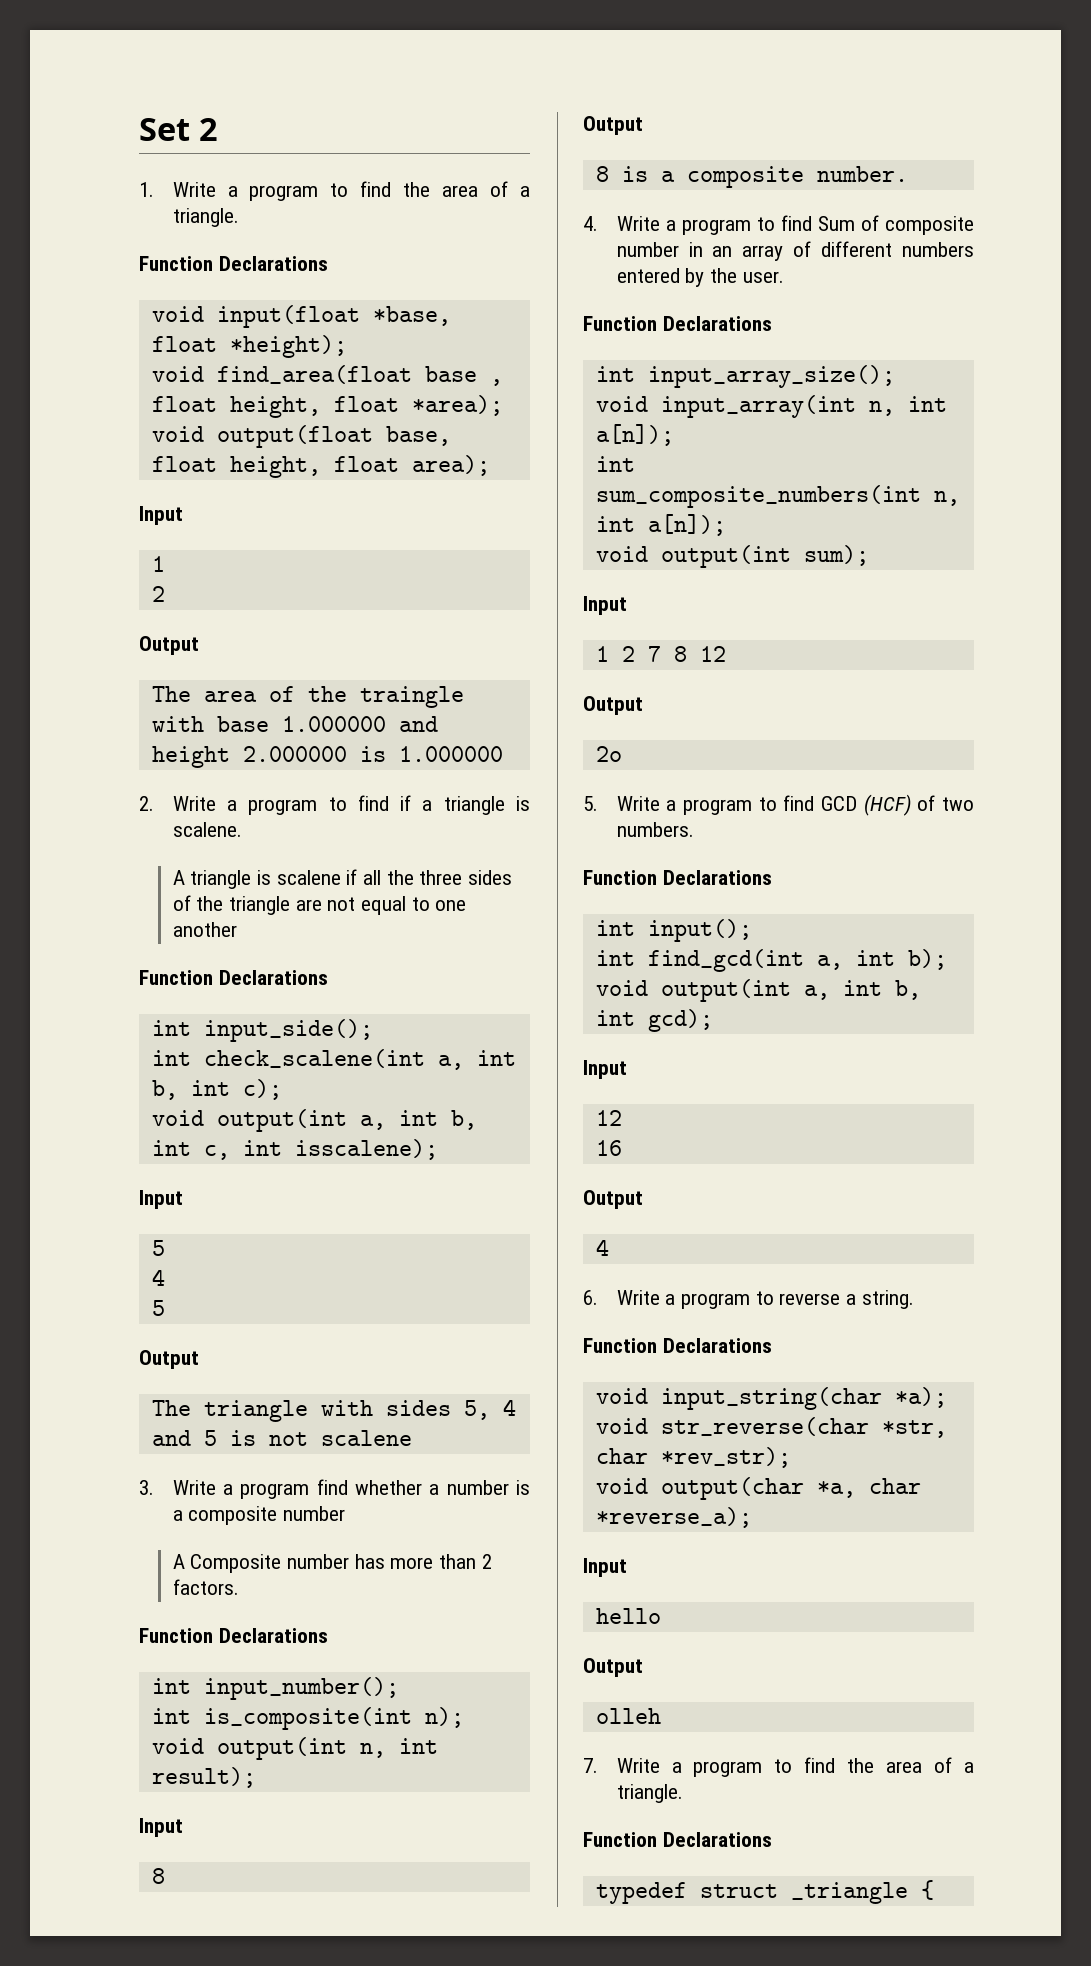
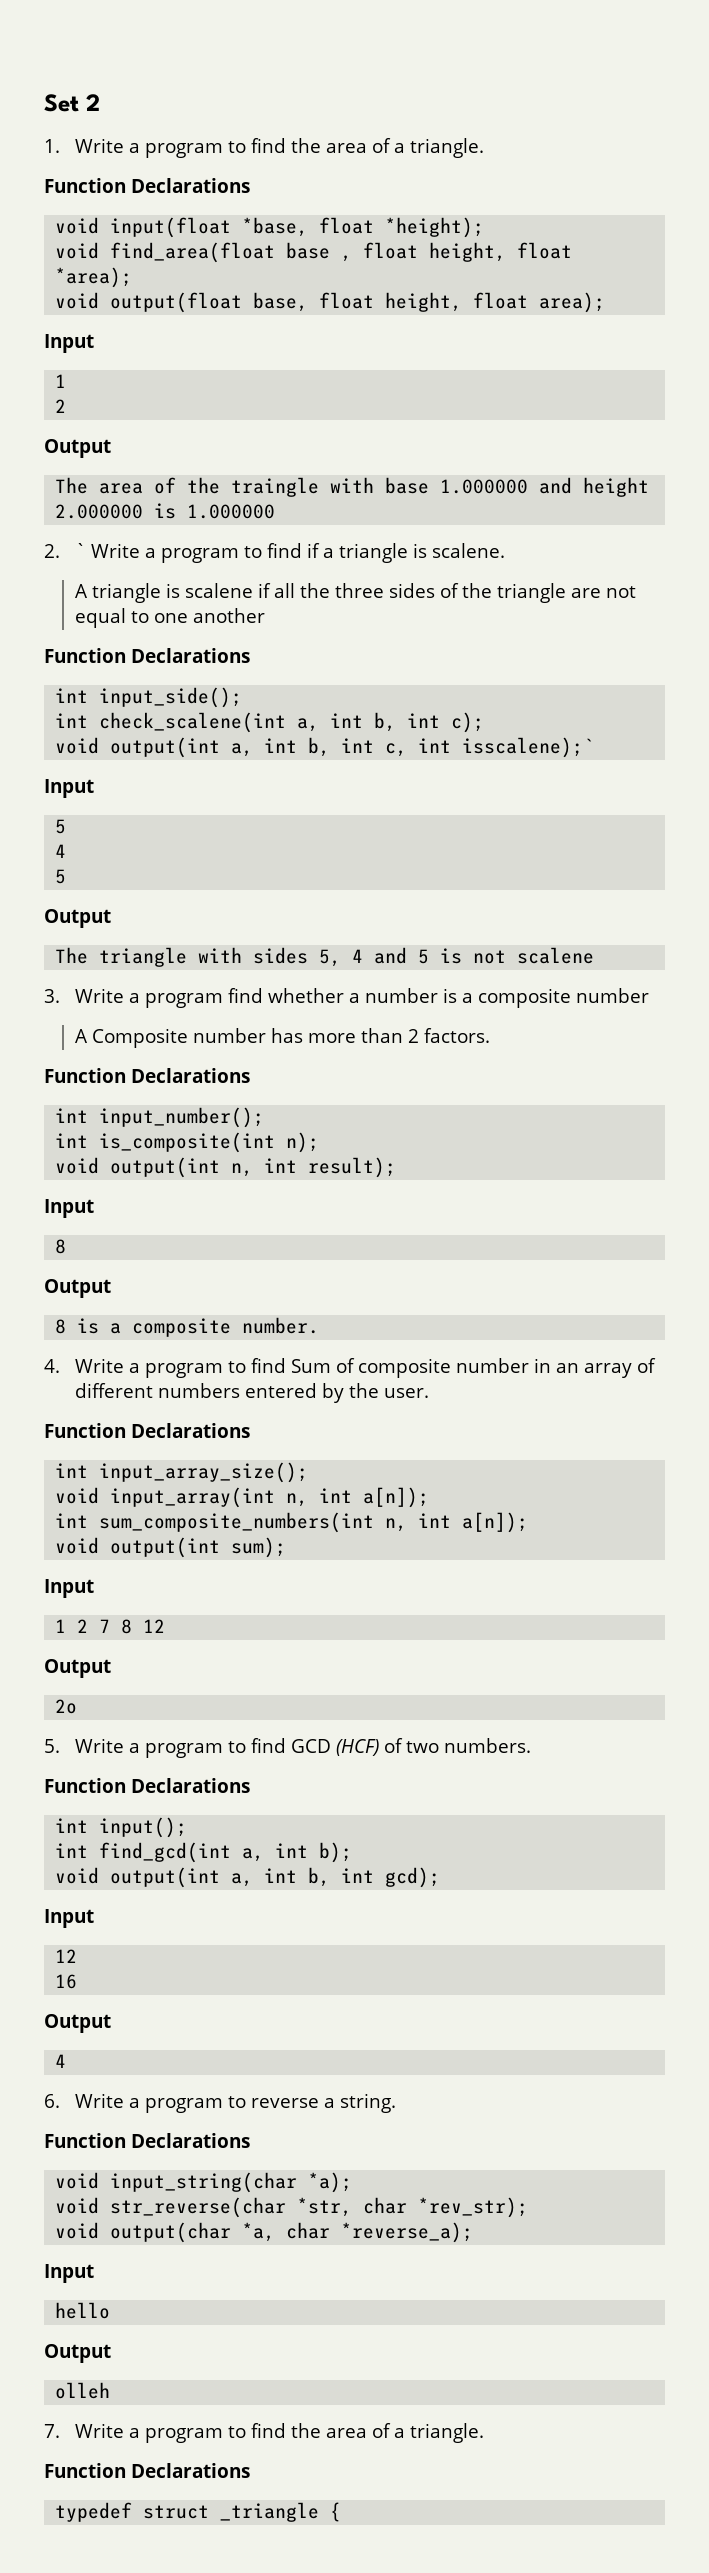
- 2. Write a program to find if a triangle is scalene.
+ 2. ` Write a program to find if a triangle is scalene.
- void output(int a, int b, int c, int isscalene);
+ void output(int a, int b, int c, int isscalene);`

